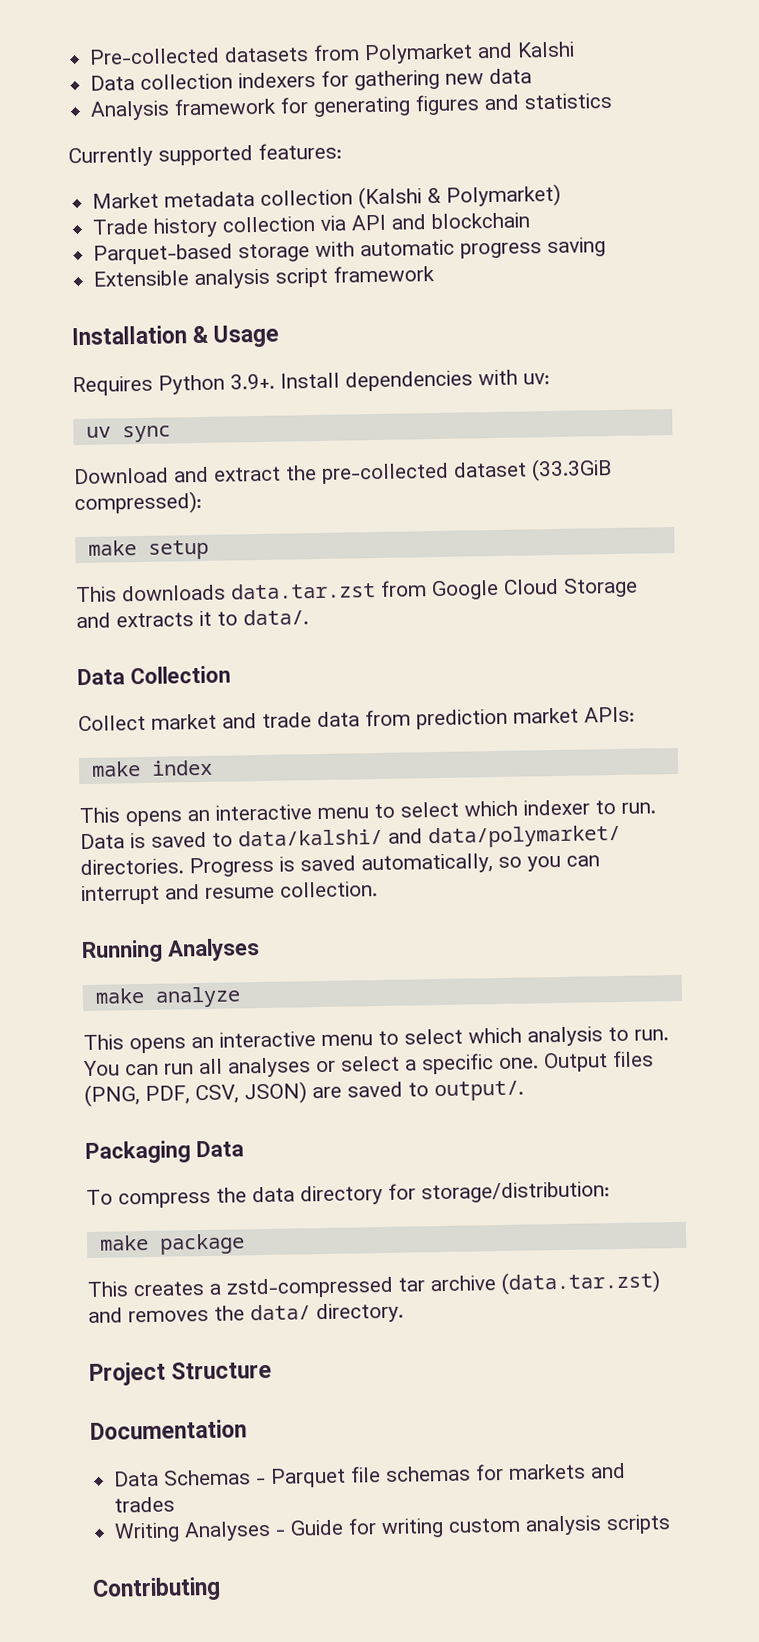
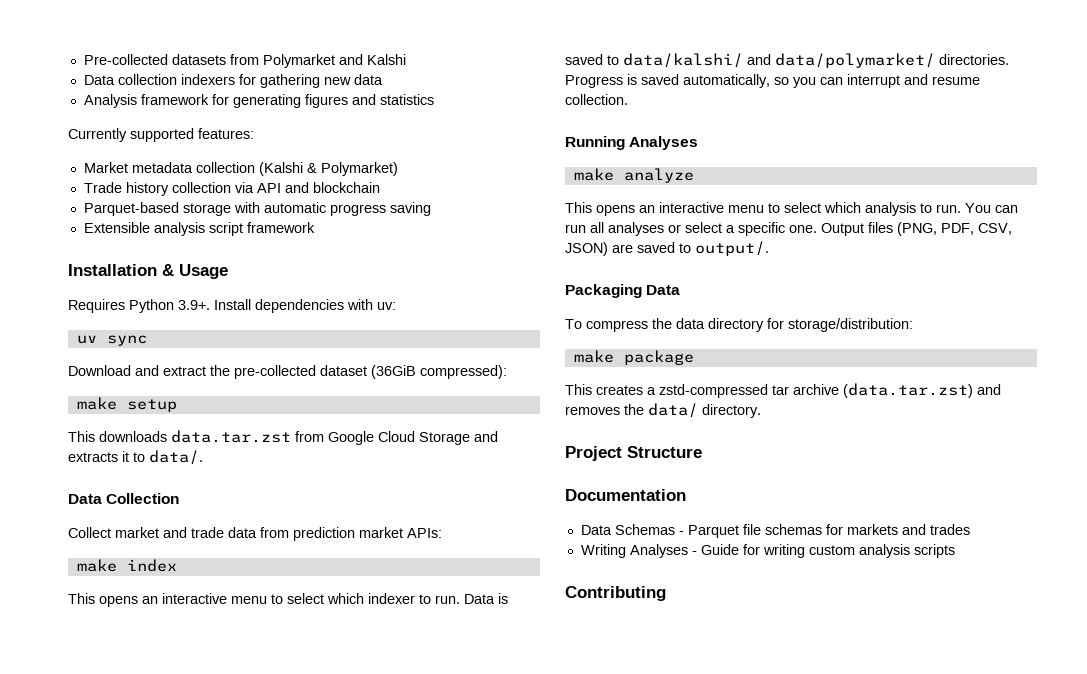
- Download and extract the pre-collected dataset (33.3GiB compressed):
+ Download and extract the pre-collected dataset (36GiB compressed):

